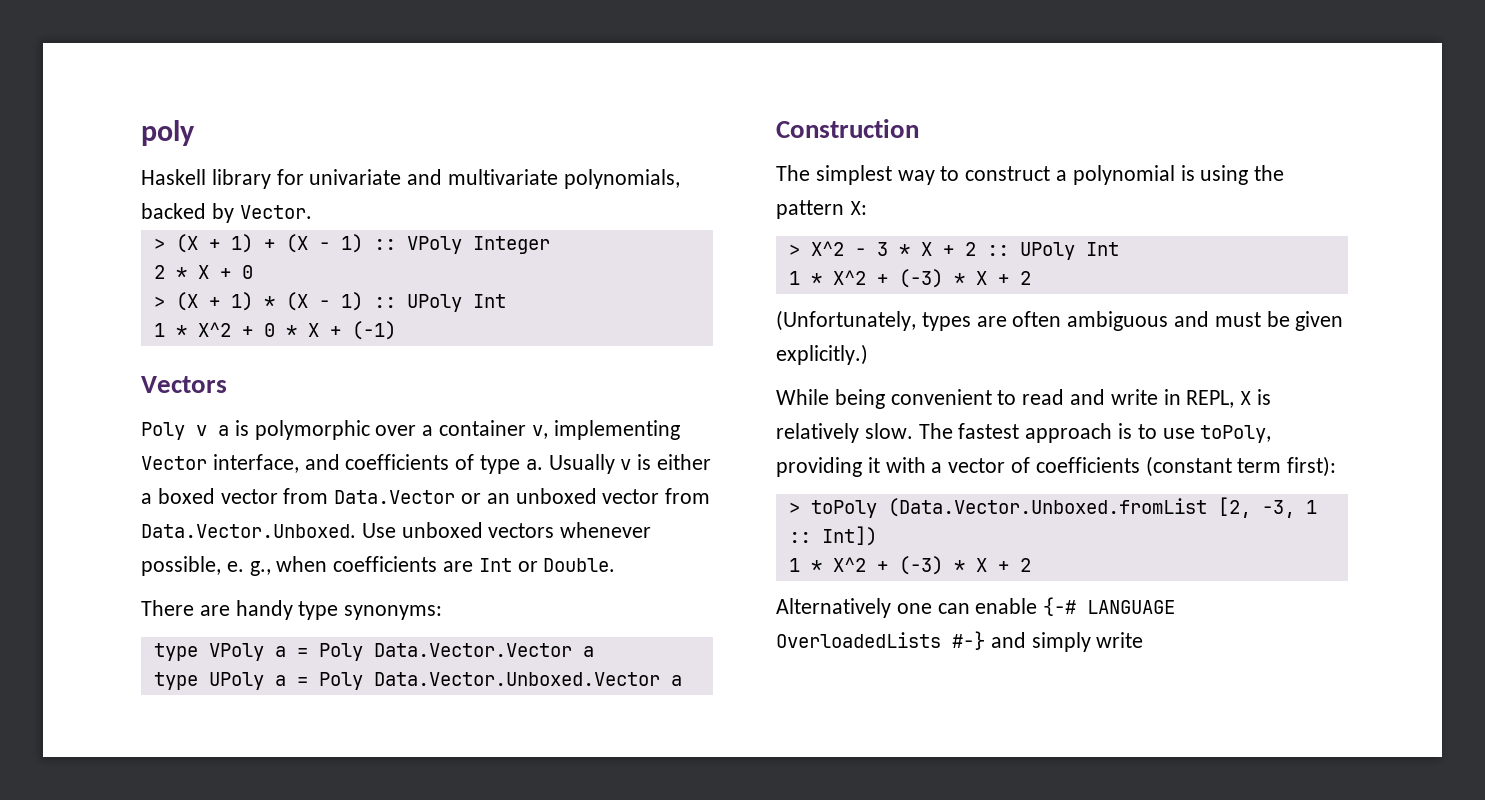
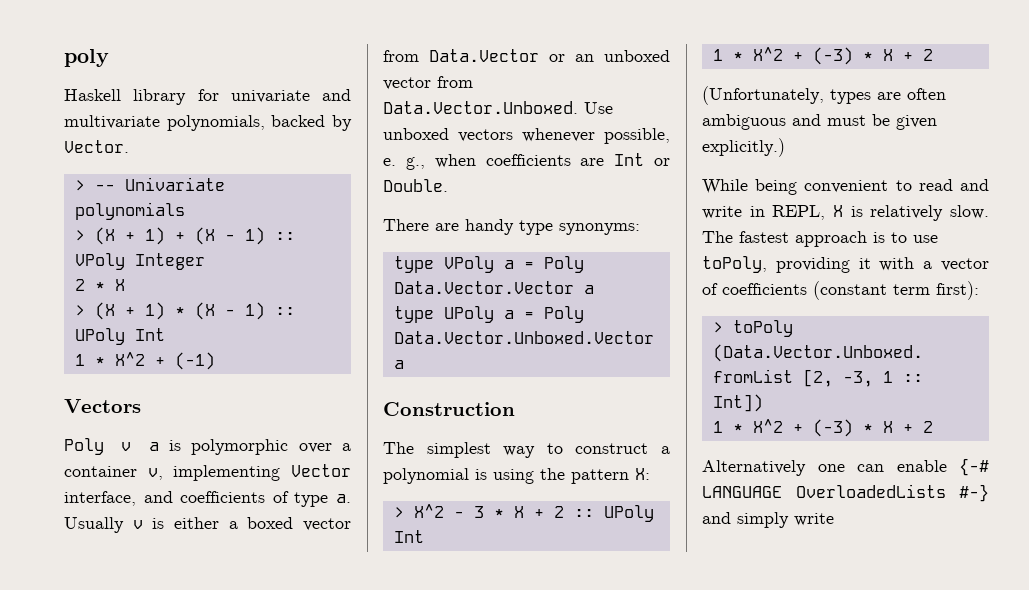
+ > -- Univariate polynomials
- 2 * X + 0
+ 2 * X
- 1 * X^2 + 0 * X + (-1)
+ 1 * X^2 + (-1)

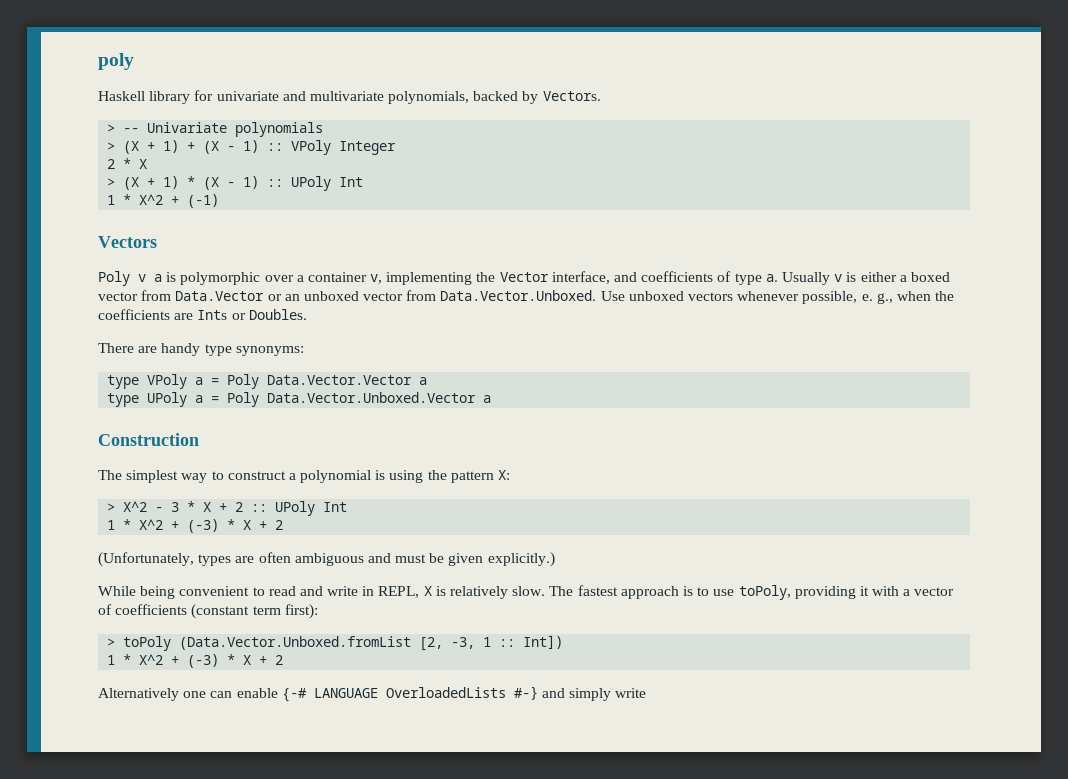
- Haskell library for univariate and multivariate polynomials, backed by Vector.
+ Haskell library for univariate and multivariate polynomials, backed by Vectors.
- Poly v a is polymorphic over a container v, implementing Vector interface, and coefficients of type a.
+ Poly v a is polymorphic over a container v, implementing the Vector interface, and coefficients of type a.
- Usually v is either a boxed vector from Data.Vector or an unboxed vector from Data.Vector.Unboxed. Use unboxed vectors whenever possible, e. g., when coefficients are Int or Double.
+ Usually v is either a boxed vector from Data.Vector or an unboxed vector from Data.Vector.Unboxed. Use unboxed vectors whenever possible, e. g., when the coefficients are Ints or Doubles.

